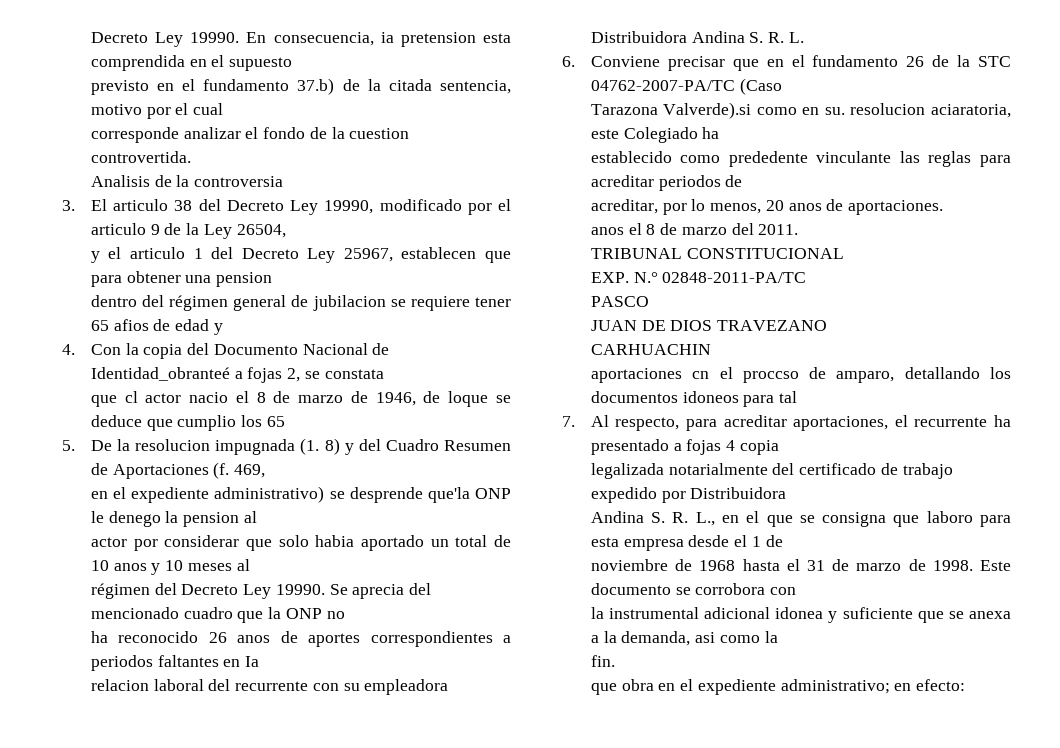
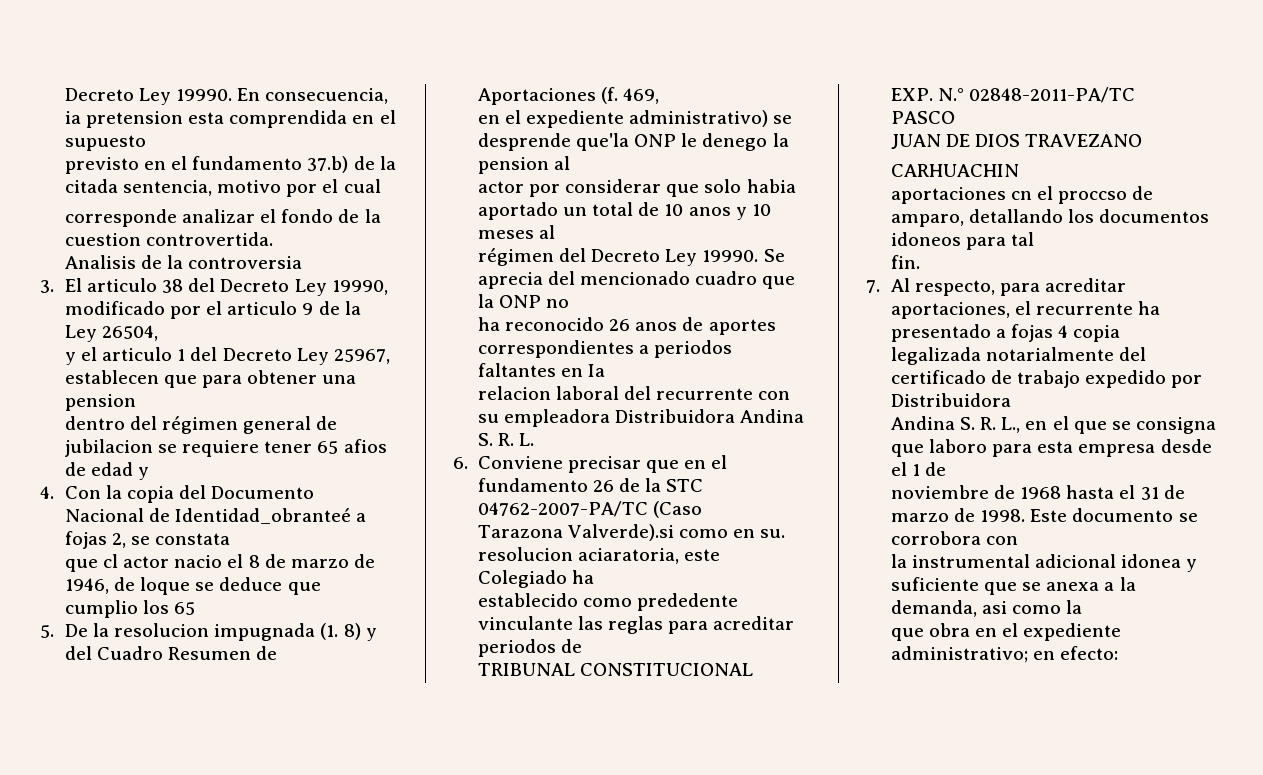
- acreditar, por lo menos, 20 anos de aportaciones.
- anos el 8 de marzo del 2011.
+ fin.
- fin.

